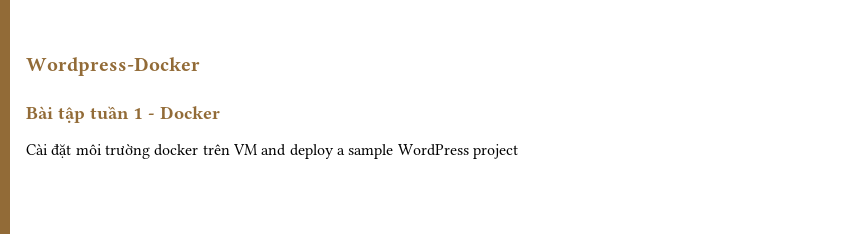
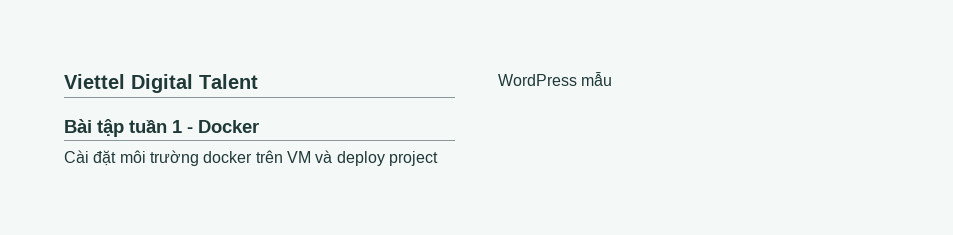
- Wordpress-Docker
+ Viettel Digital Talent
- Cài đặt môi trường docker trên VM and deploy a sample WordPress project
+ Cài đặt môi trường docker trên VM và deploy project WordPress mẫu

